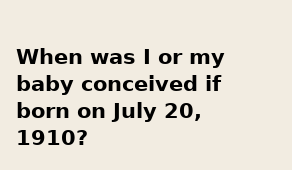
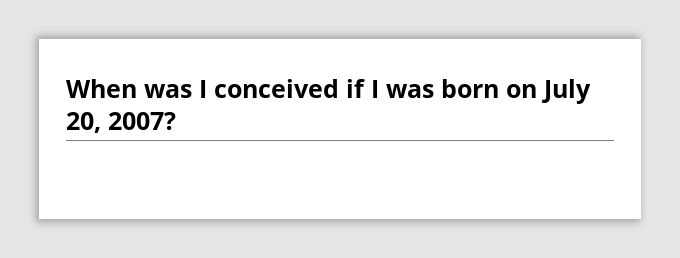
- When was I or my baby conceived if born on July 20, 1910?
+ When was I conceived if I was born on July 20, 2007?

